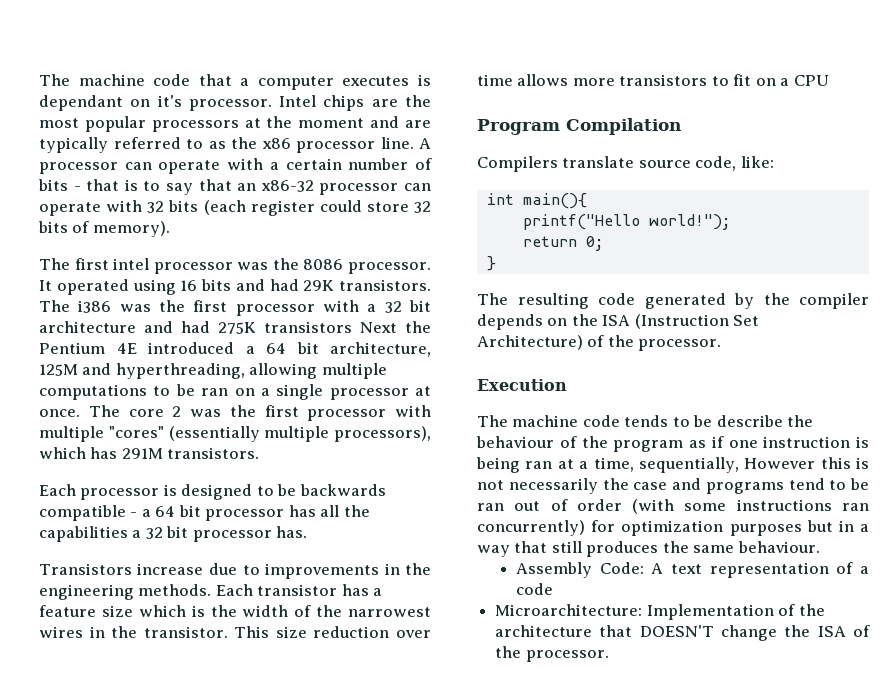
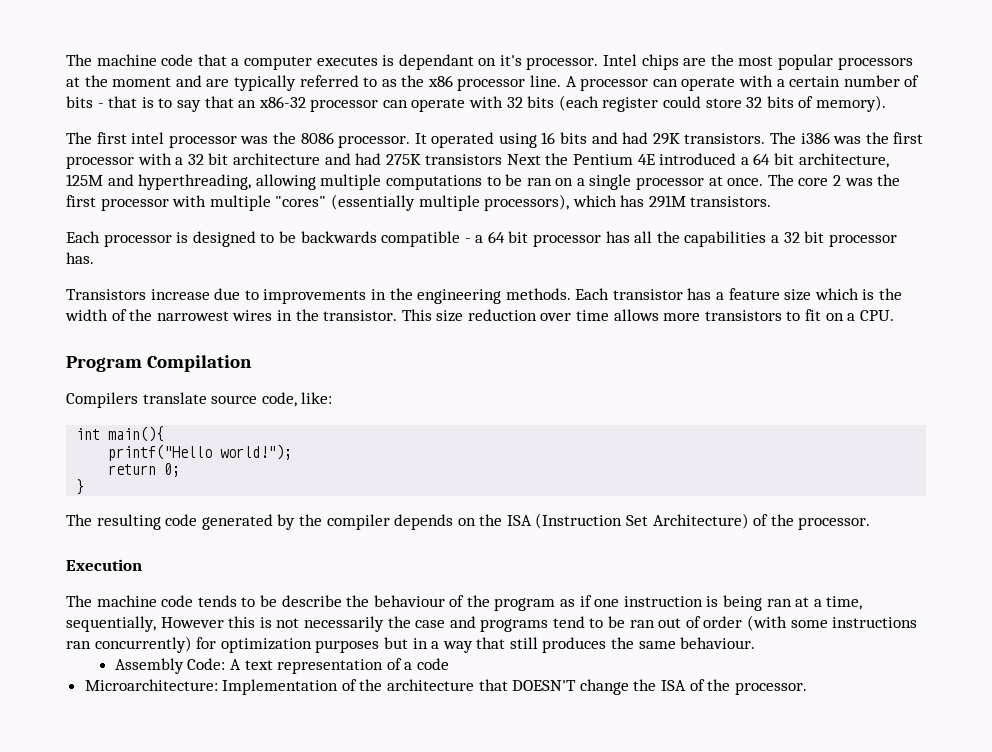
- This size reduction over time allows more transistors to fit on a CPU
+ This size reduction over time allows more transistors to fit on a CPU.

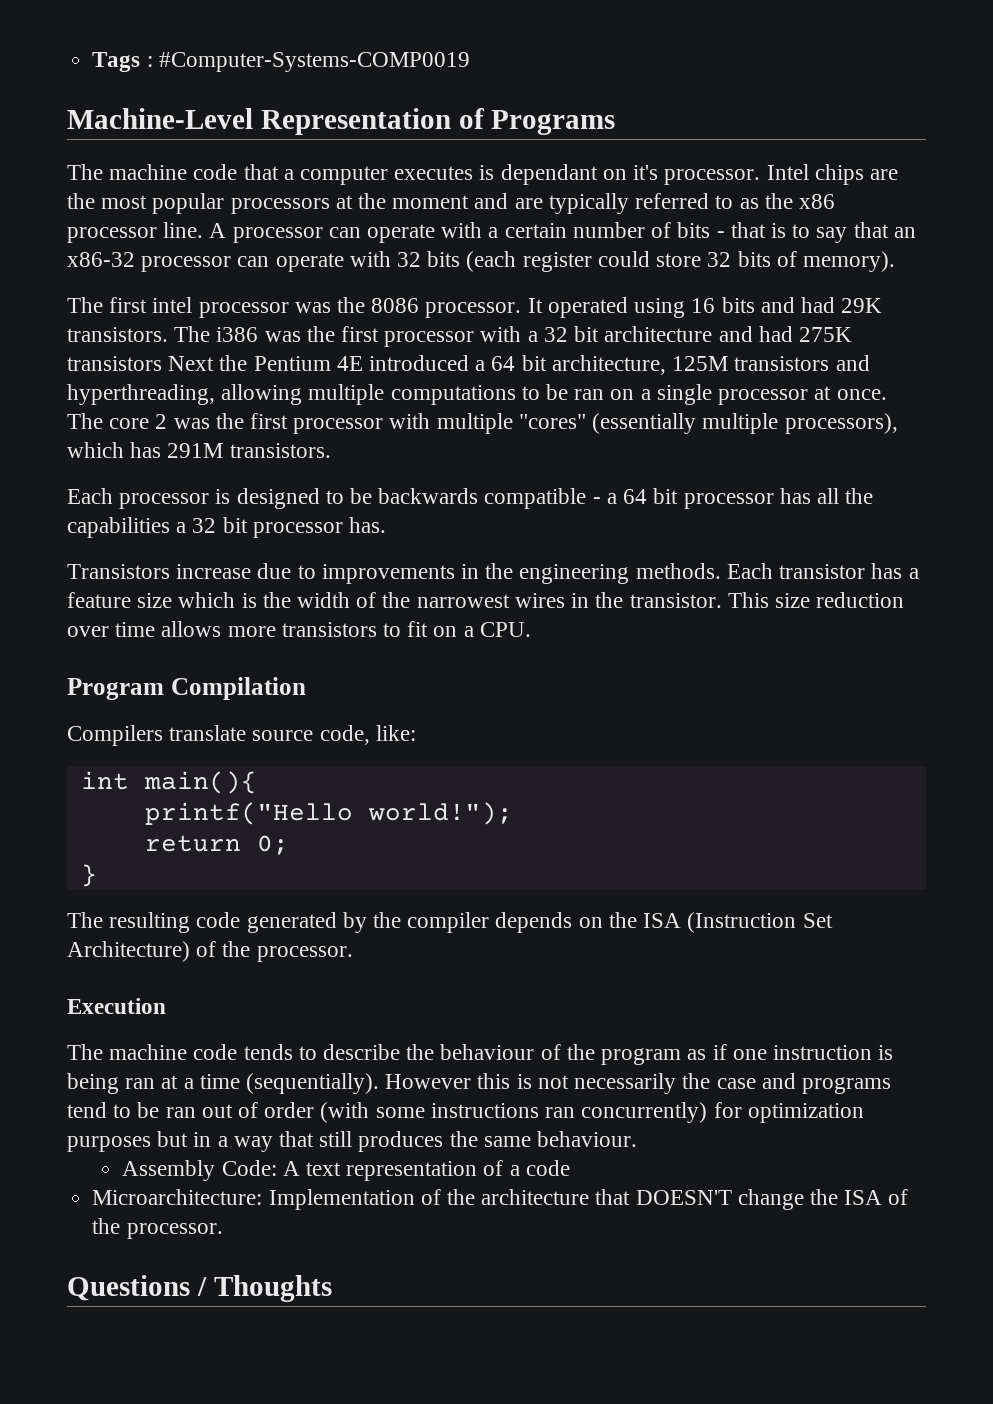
+ Tags : #Computer-Systems-COMP0019
+ Machine-Level Representation of Programs
- The i386 was the first processor with a 32 bit architecture and had 275K transistors Next the Pentium 4E introduced a 64 bit architecture, 125M and hyperthreading, allowing multiple computations to be ran on a single processor at once.
+ The i386 was the first processor with a 32 bit architecture and had 275K transistors Next the Pentium 4E introduced a 64 bit architecture, 125M transistors and hyperthreading, allowing multiple computations to be ran on a single processor at once.
- The machine code tends to be describe the behaviour of the program as if one instruction is being ran at a time, sequentially, However this is not necessarily the case and programs tend to be ran out of order (with some instructions ran concurrently) for optimization purposes but in a way that still produces the same behaviour.
+ The machine code tends to describe the behaviour of the program as if one instruction is being ran at a time (sequentially). However this is not necessarily the case and programs tend to be ran out of order (with some instructions ran concurrently) for optimization purposes but in a way that still produces the same behaviour.
+ Questions / Thoughts

